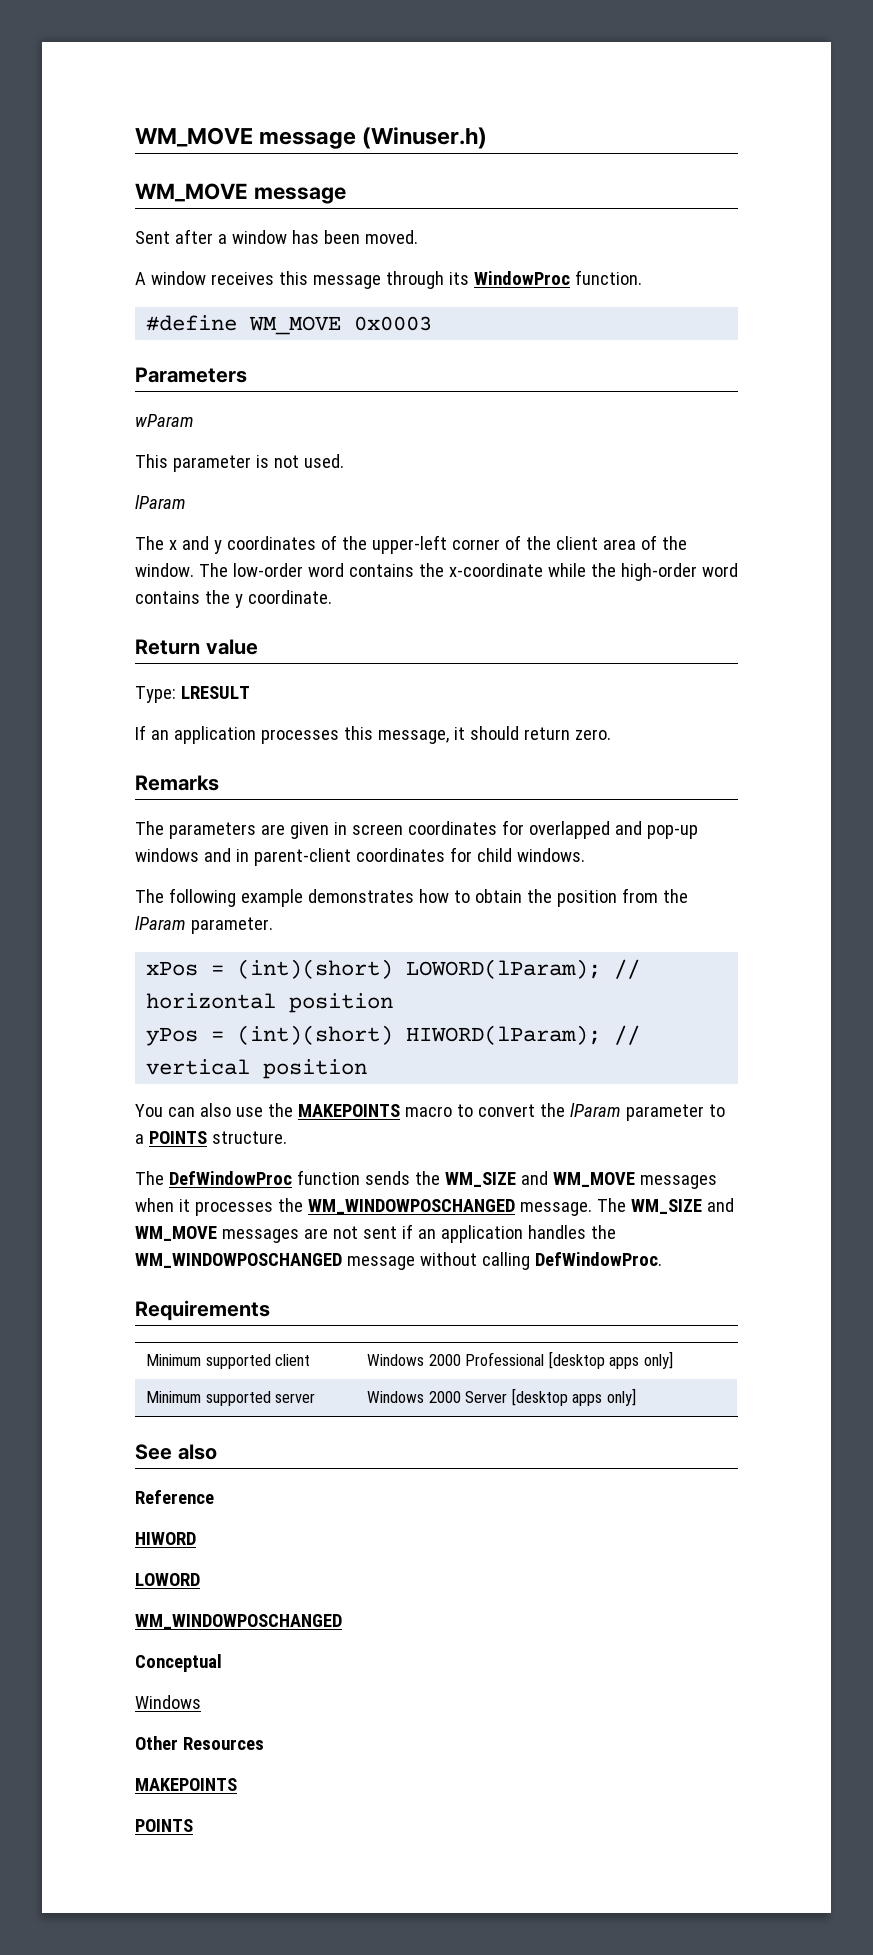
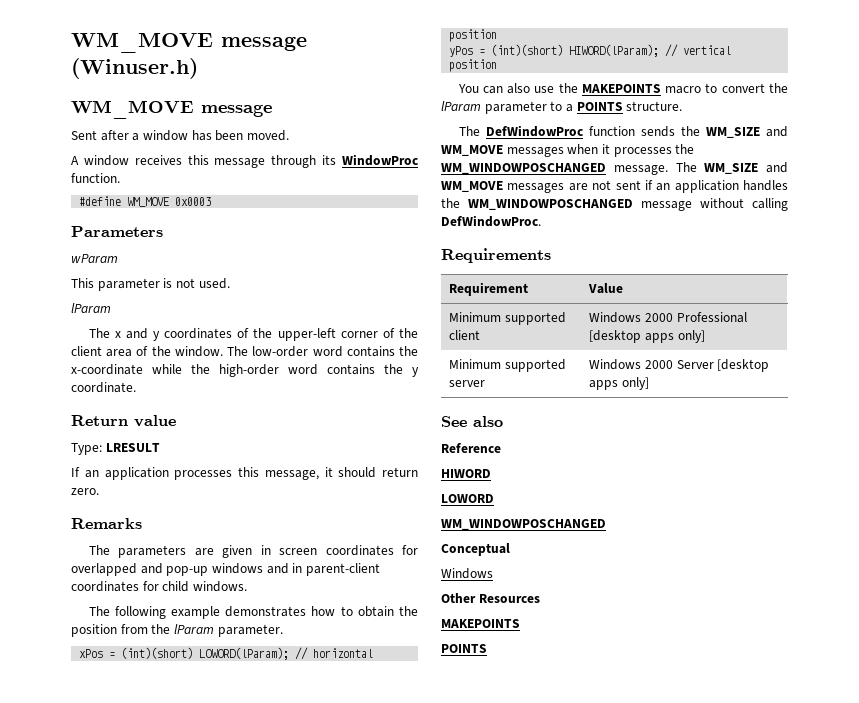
+ Requirement | Value

